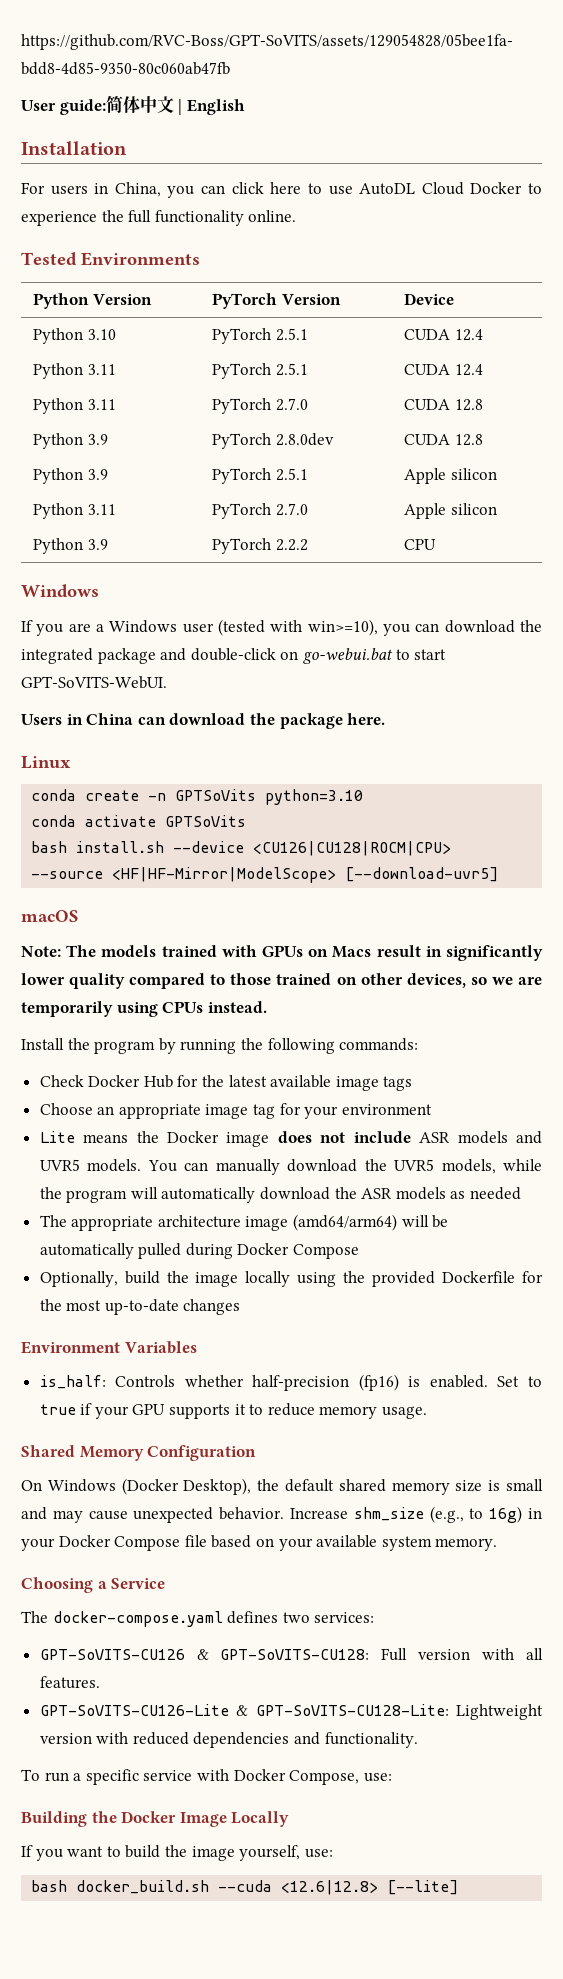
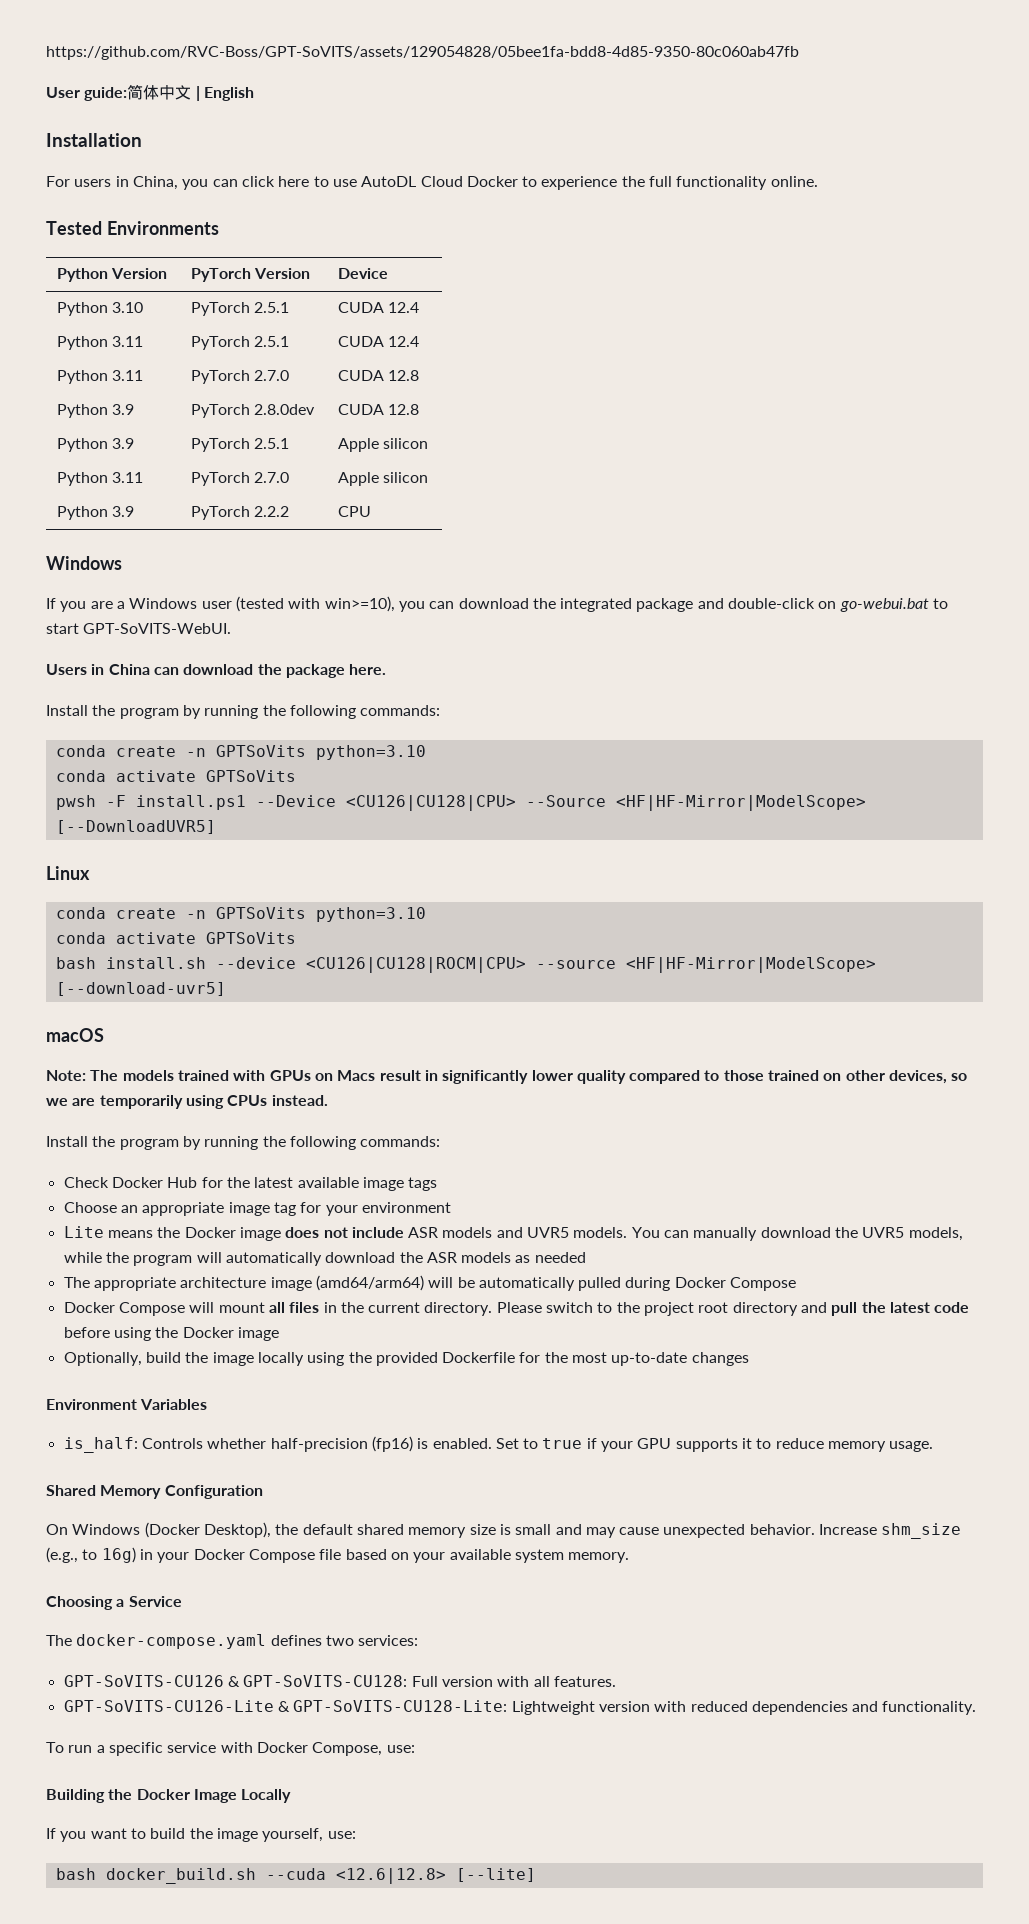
  Users in China can download the package here.
+ Install the program by running the following commands:
+ conda create -n GPTSoVits python=3.10
+ conda activate GPTSoVits
+ pwsh -F install.ps1 --Device <CU126|CU128|CPU> --Source <HF|HF-Mirror|ModelScope> [--DownloadUVR5]
+ Docker Compose will mount all files in the current directory. Please switch to the project root directory and pull the latest code before using the Docker image

